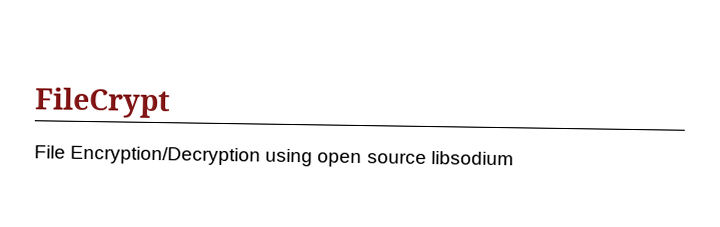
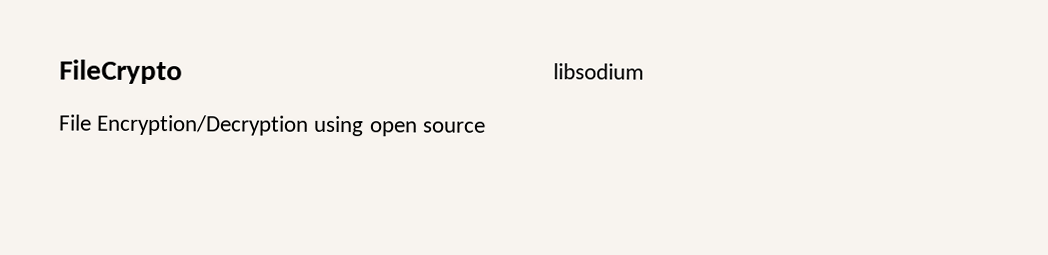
- FileCrypt
+ FileCrypto

